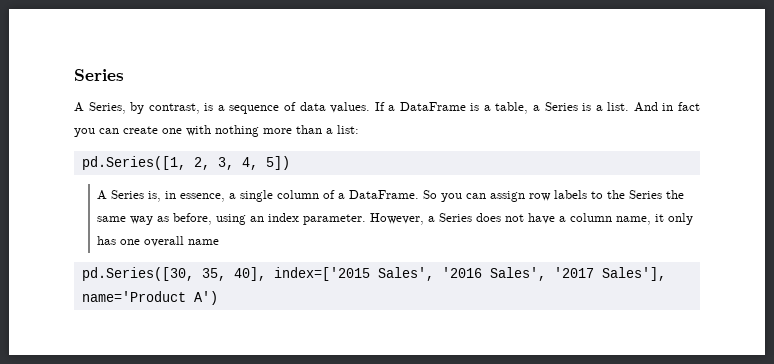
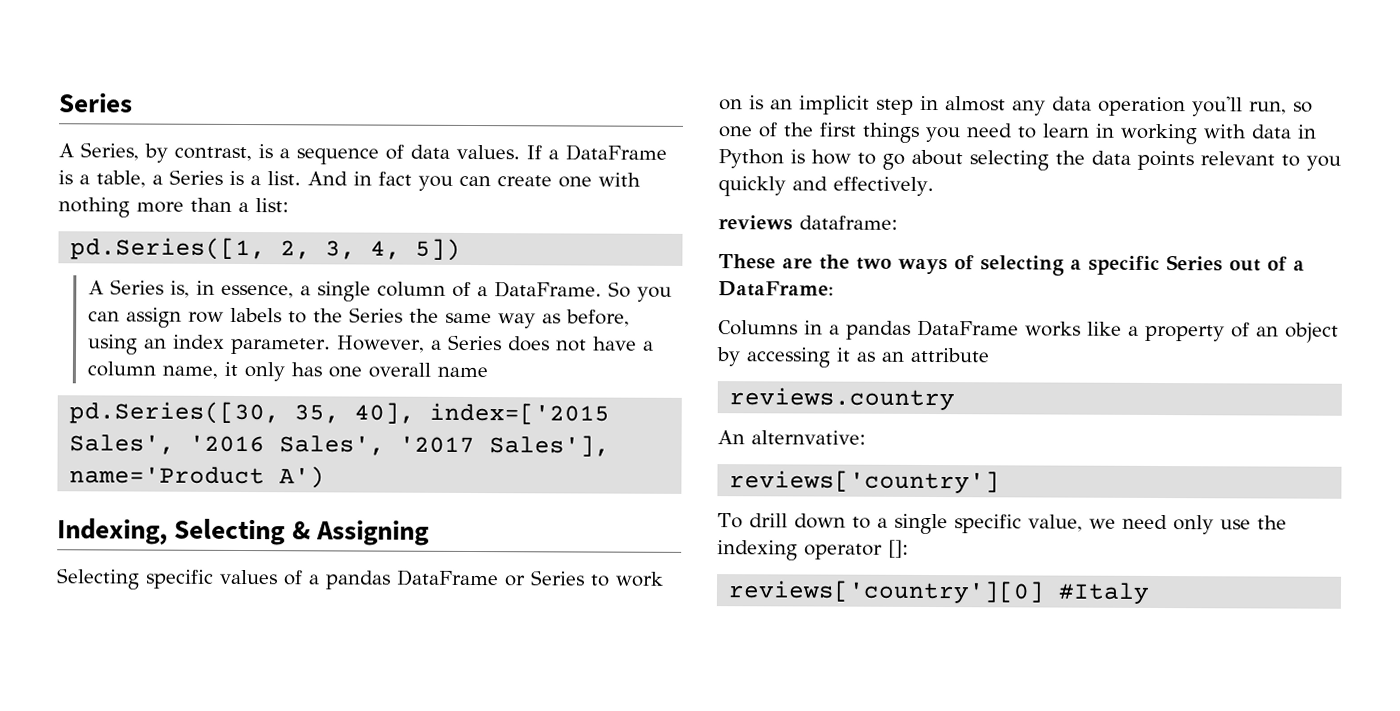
+ Indexing, Selecting & Assigning
+ Selecting specific values of a pandas DataFrame or Series to work on is an implicit step in almost any data operation you'll run, so one of the first things you need to learn in working with data in Python is how to go about selecting the data points relevant to you quickly and effectively.
+ reviews dataframe:
+ These are the two ways of selecting a specific Series out of a DataFrame:
+ Columns in a pandas DataFrame works like a property of an object by accessing it as an attribute
+ reviews.country
+ An alternvative:
+ reviews['country']
+ To drill down to a single specific value, we need only use the indexing operator []:
+ reviews['country'][0] #Italy

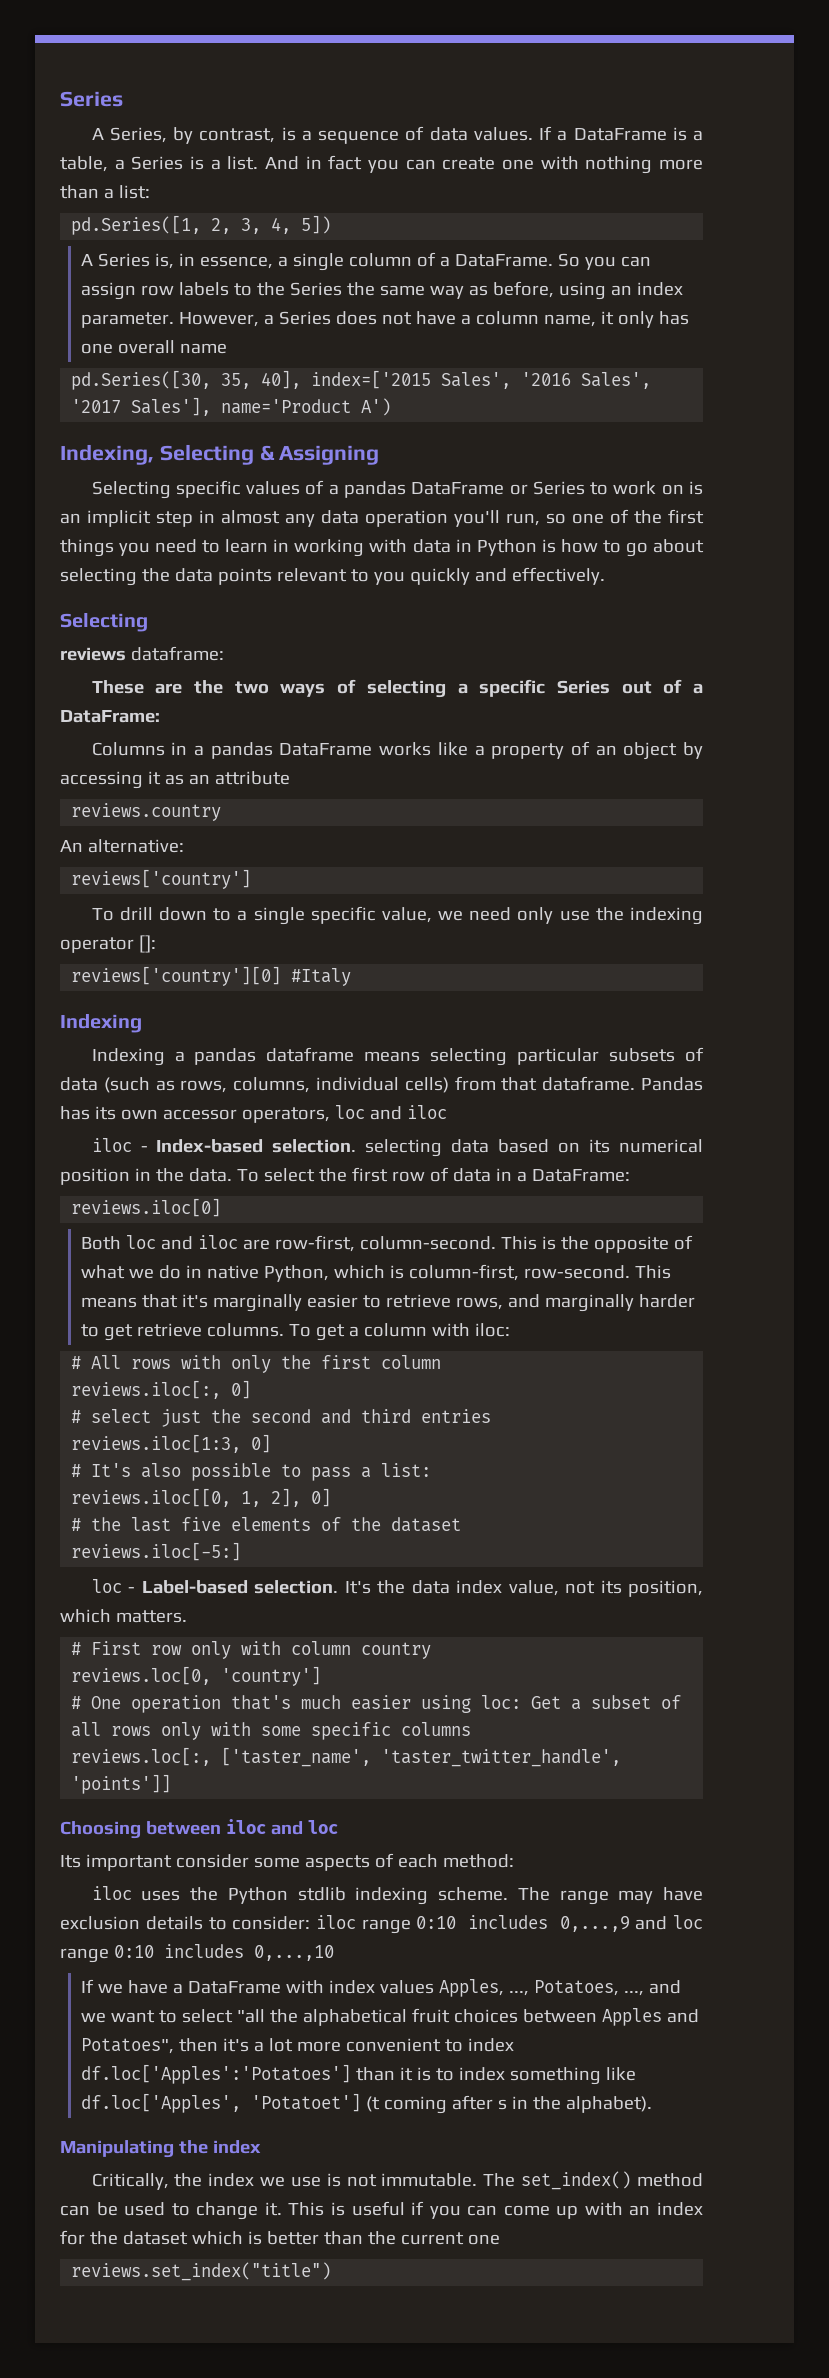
  Selecting specific values of a pandas DataFrame or Series to work on is an implicit step in almost any data operation you'll run, so one of the first things you need to learn in working with data in Python is how to go about selecting the data points relevant to you quickly and effectively.
+ Selecting
- An alternvative:
+ An alternative:
  reviews['country'][0] #Italy
+ Indexing
+ Indexing a pandas dataframe means selecting particular subsets of data (such as rows, columns, individual cells) from that dataframe. Pandas has its own accessor operators, loc and iloc
+ iloc - Index-based selection. selecting data based on its numerical position in the data. To select the first row of data in a DataFrame:
+ reviews.iloc[0]
+ Both loc and iloc are row-first, column-second. This is the opposite of what we do in native Python, which is column-first, row-second. This means that it's marginally easier to retrieve rows, and marginally harder to get retrieve columns. To get a column with iloc:
+ # All rows with only the first column
+ reviews.iloc[:, 0]
+ # select just the second and third entries
+ reviews.iloc[1:3, 0]
+ # It's also possible to pass a list:
+ reviews.iloc[[0, 1, 2], 0]
+ # the last five elements of the dataset
+ reviews.iloc[-5:]
+ loc - Label-based selection. It's the data index value, not its position, which matters.
+ # First row only with column country
+ reviews.loc[0, 'country']
+ # One operation that's much easier using loc: Get a subset of all rows only with some specific columns
+ reviews.loc[:, ['taster_name', 'taster_twitter_handle', 'points']]
+ Choosing between iloc and loc
+ Its important consider some aspects of each method:
+ iloc uses the Python stdlib indexing scheme. The range may have exclusion details to consider: iloc range 0:10 includes 0,...,9 and loc range 0:10 includes 0,...,10
+ If we have a DataFrame with index values Apples, ..., Potatoes, ..., and we want to select "all the alphabetical fruit choices between Apples and Potatoes", then it's a lot more convenient to index df.loc['Apples':'Potatoes'] than it is to index something like df.loc['Apples', 'Potatoet'] (t coming after s in the alphabet).
+ Manipulating the index
+ Critically, the index we use is not immutable. The set_index() method can be used to change it. This is useful if you can come up with an index for the dataset which is better than the current one
+ reviews.set_index("title")

